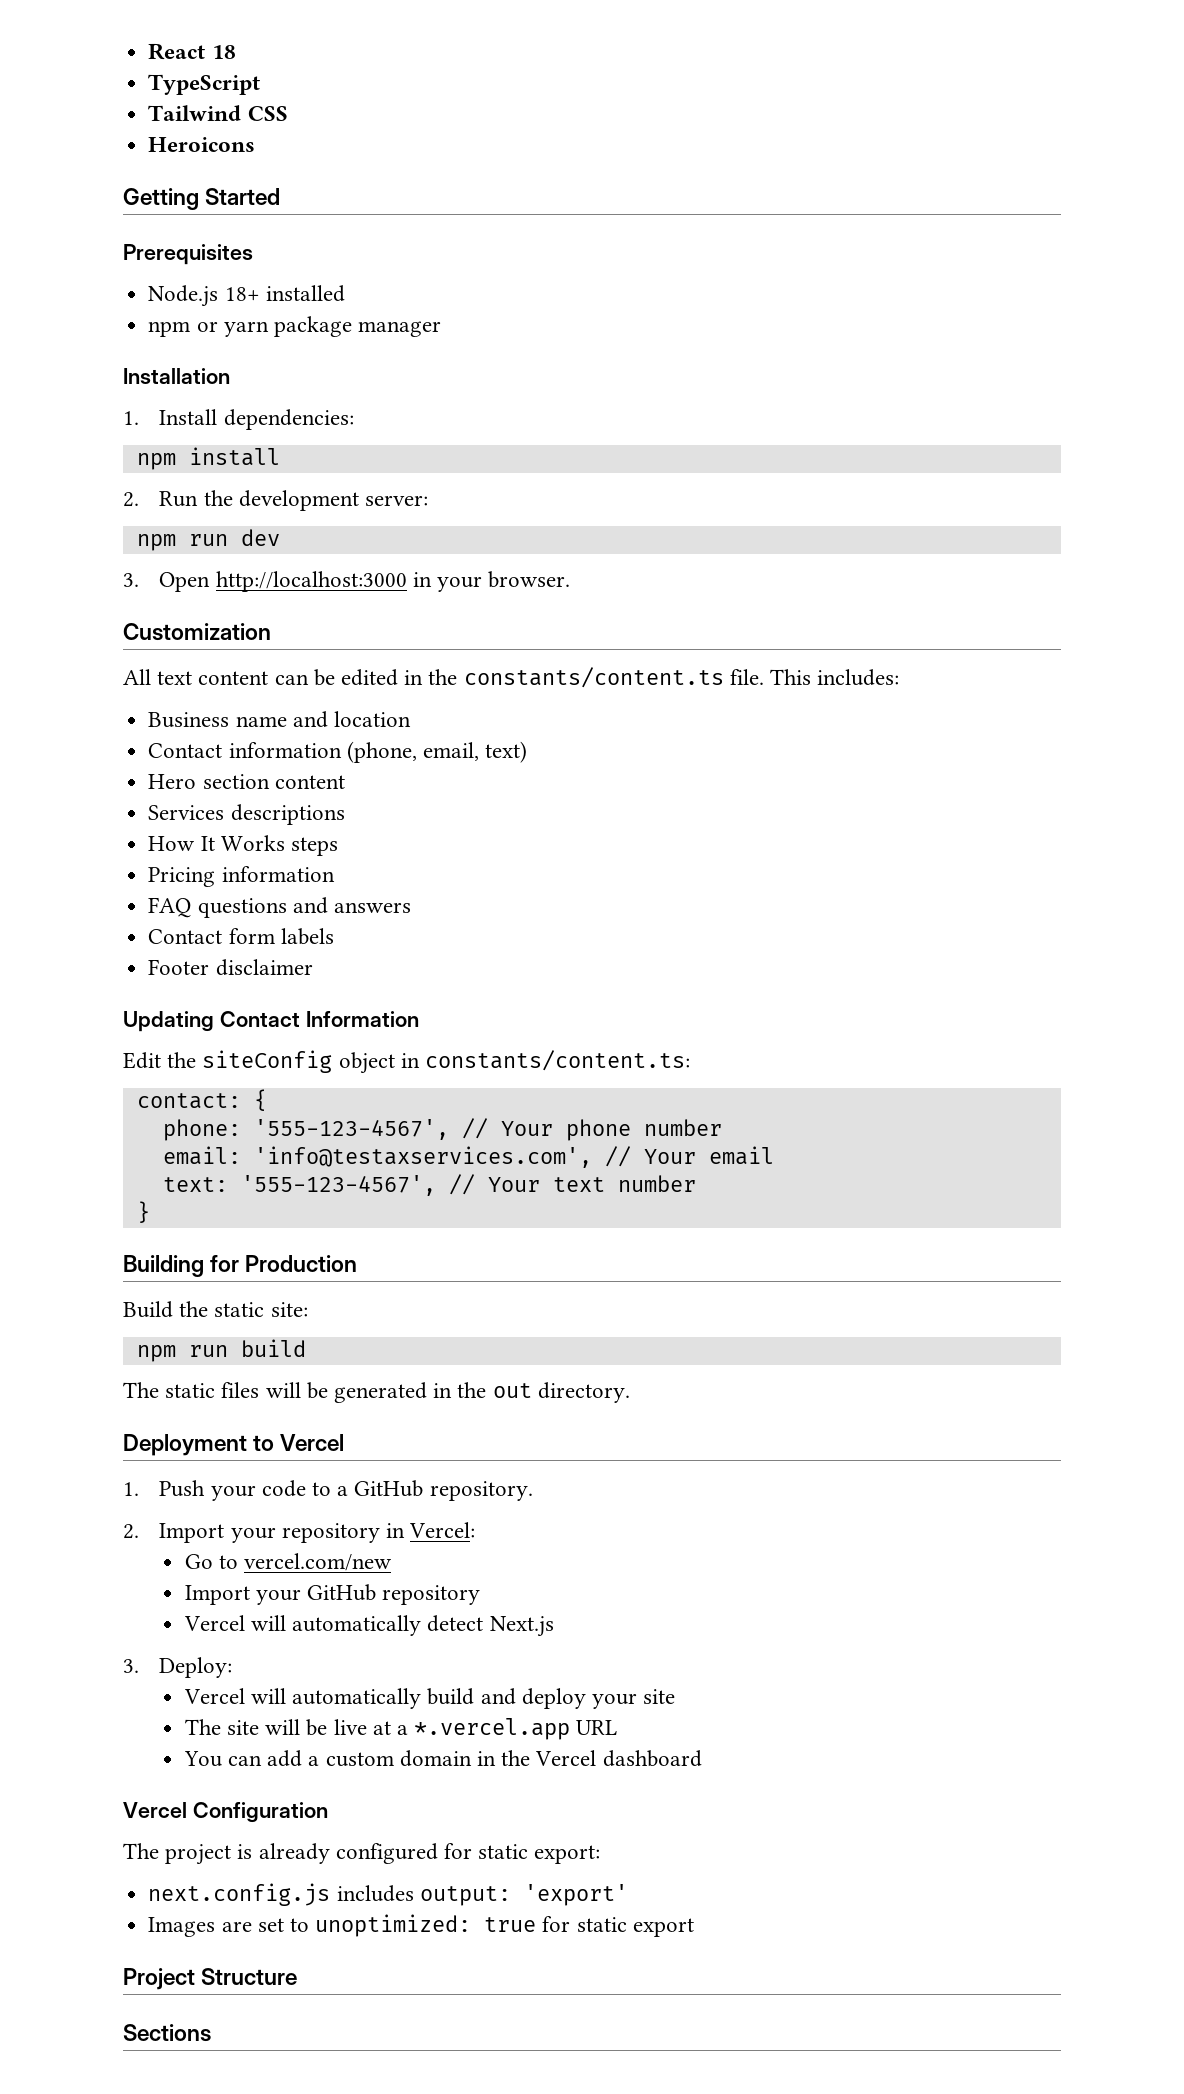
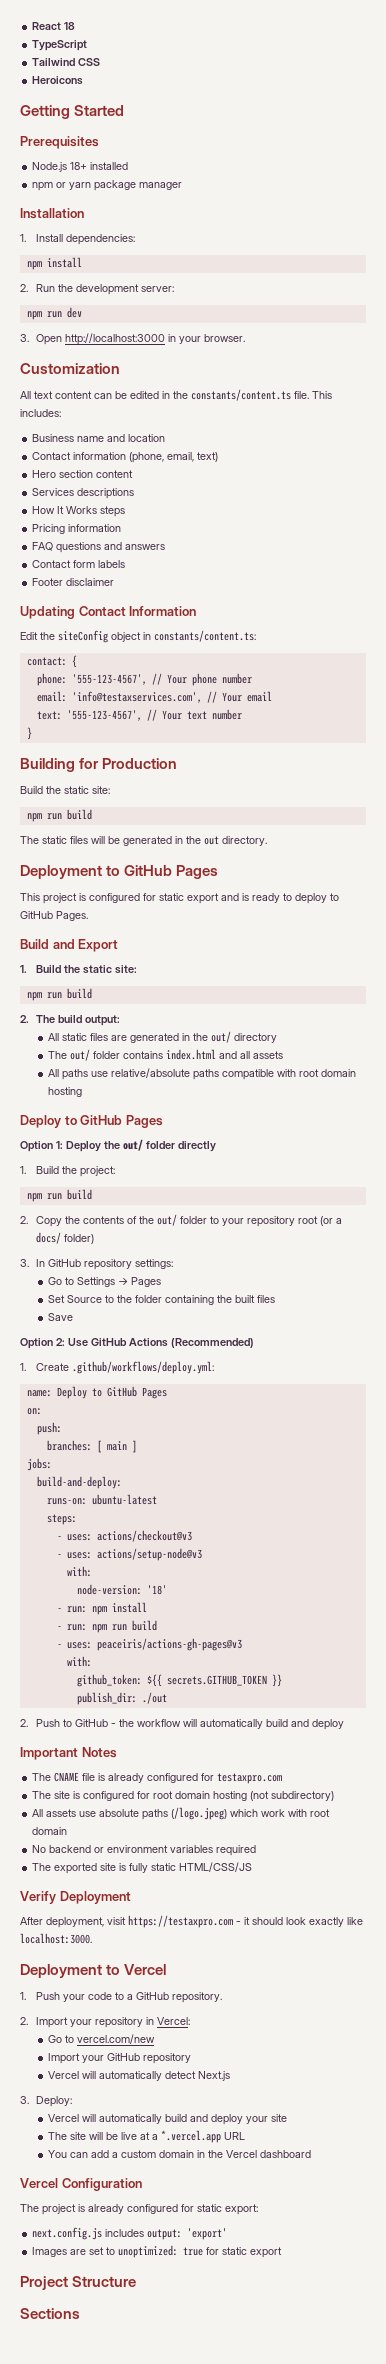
+ Deployment to GitHub Pages
+ This project is configured for static export and is ready to deploy to GitHub Pages.
+ Build and Export
+ 1. Build the static site:
+ npm run build
+ 2. The build output:
+ All static files are generated in the out/ directory
+ The out/ folder contains index.html and all assets
+ All paths use relative/absolute paths compatible with root domain hosting
+ Deploy to GitHub Pages
+ Option 1: Deploy the out/ folder directly
+ 1. Build the project:
+ npm run build
+ 2. Copy the contents of the out/ folder to your repository root (or a docs/ folder)
+ 3. In GitHub repository settings:
+ Go to Settings → Pages
+ Set Source to the folder containing the built files
+ Save
+ Option 2: Use GitHub Actions (Recommended)
+ 1. Create .github/workflows/deploy.yml:
+ name: Deploy to GitHub Pages
+ on:
+ push:
+ branches: [ main ]
+ jobs:
+ build-and-deploy:
+ runs-on: ubuntu-latest
+ steps:
+ - uses: actions/checkout@v3
+ - uses: actions/setup-node@v3
+ with:
+ node-version: '18'
+ - run: npm install
+ - run: npm run build
+ - uses: peaceiris/actions-gh-pages@v3
+ with:
+ github_token: ${{ secrets.GITHUB_TOKEN }}
+ publish_dir: ./out
+ 2. Push to GitHub - the workflow will automatically build and deploy
+ Important Notes
+ The CNAME file is already configured for testaxpro.com
+ The site is configured for root domain hosting (not subdirectory)
+ All assets use absolute paths (/logo.jpeg) which work with root domain
+ No backend or environment variables required
+ The exported site is fully static HTML/CSS/JS
+ Verify Deployment
+ After deployment, visit https://testaxpro.com - it should look exactly like localhost:3000.

